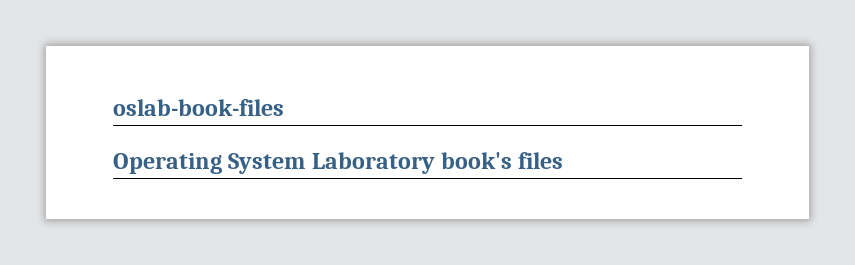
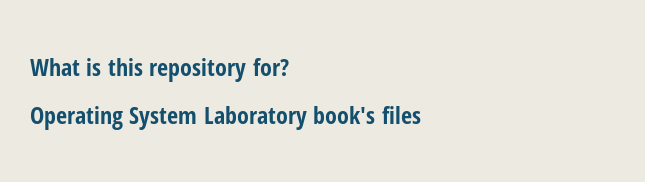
- oslab-book-files
+ What is this repository for?

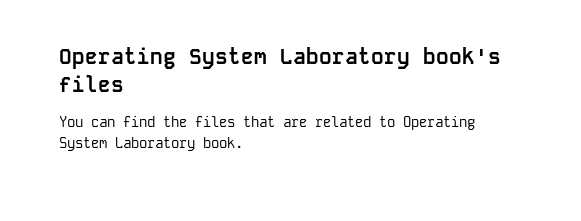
- What is this repository for?
+ You can find the files that are related to Operating System Laboratory book.

